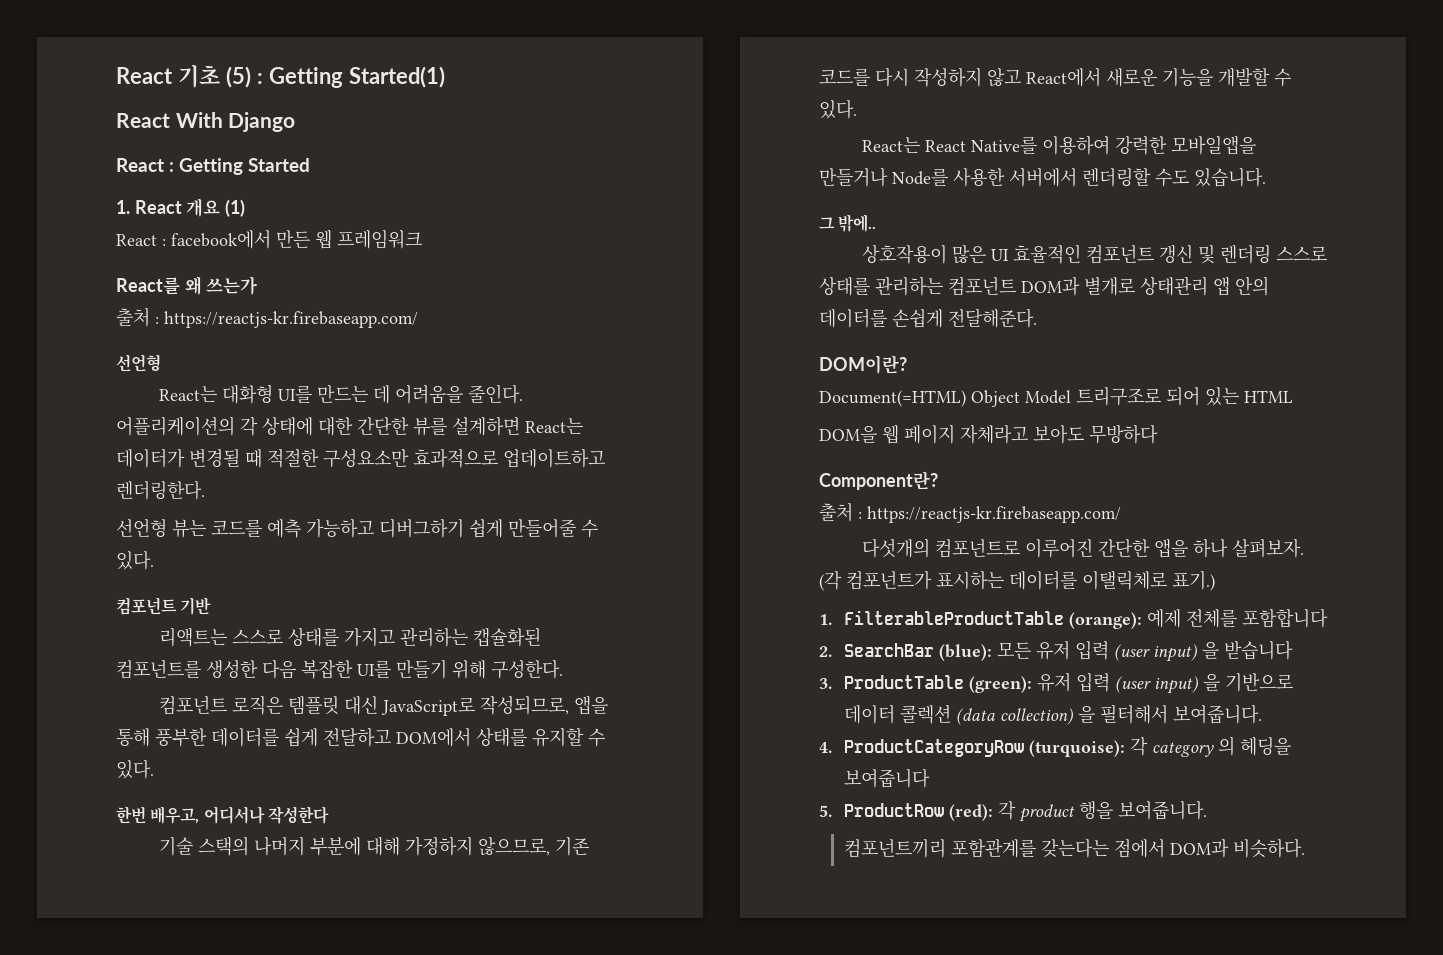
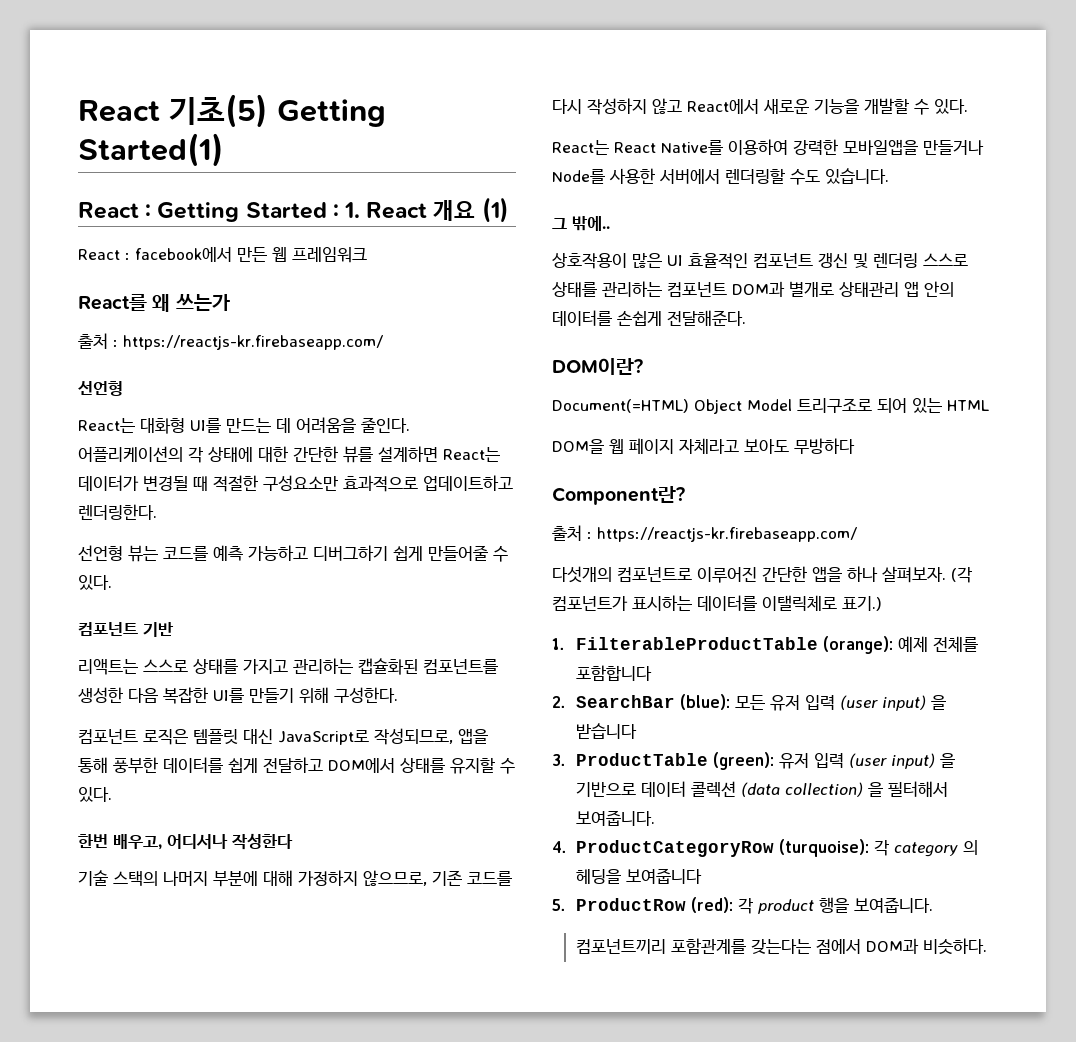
- React 기초 (5) : Getting Started(1)
+ React 기초(5) Getting Started(1)
- React With Django
- React : Getting Started
- 1. React 개요 (1)
+ React : Getting Started : 1. React 개요 (1)

